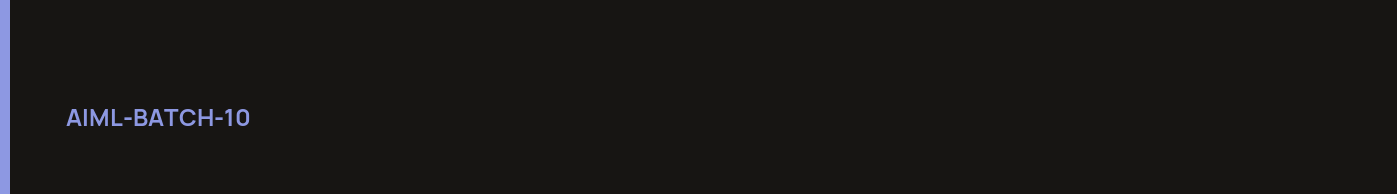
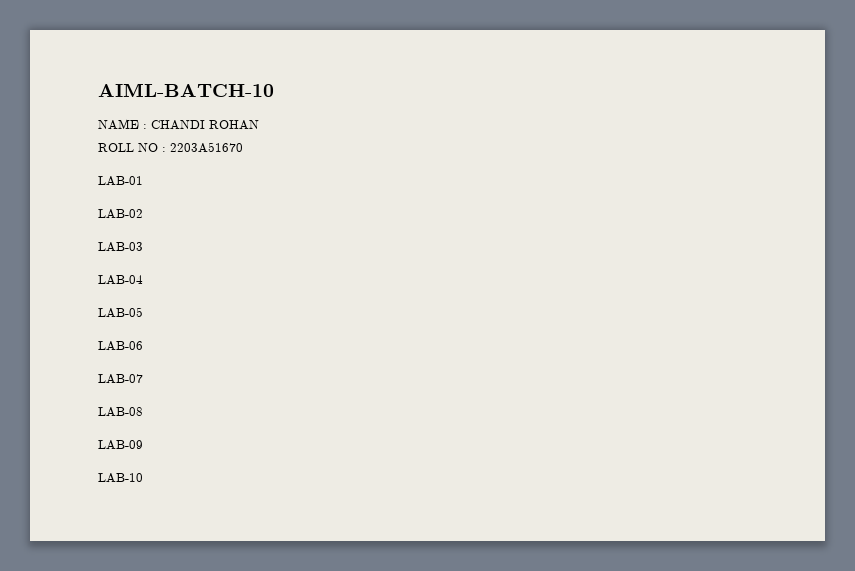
+ NAME : CHANDI ROHAN
+ ROLL NO : 2203A51670
+ LAB-01
+ LAB-02
+ LAB-03
+ LAB-04
+ LAB-05
+ LAB-06
+ LAB-07
+ LAB-08
+ LAB-09
+ LAB-10

